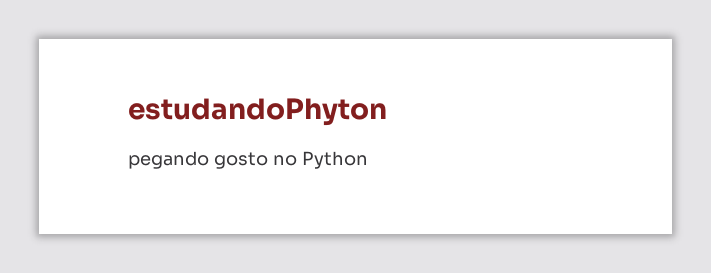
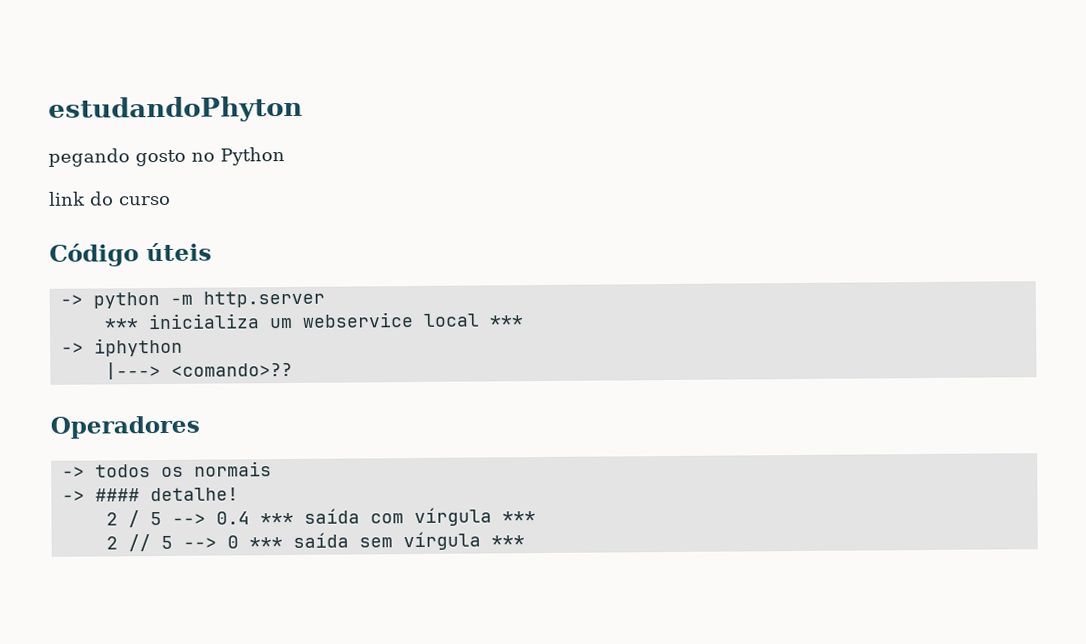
+ link do curso
+ Código úteis
+ -> python -m http.server
+ *** inicializa um webservice local ***
+ -> iphython
+ |---> <comando>??
+ Operadores
+ -> todos os normais
+ -> #### detalhe!
+ 2 / 5 --> 0.4 *** saída com vírgula ***
+ 2 // 5 --> 0 *** saída sem vírgula ***

